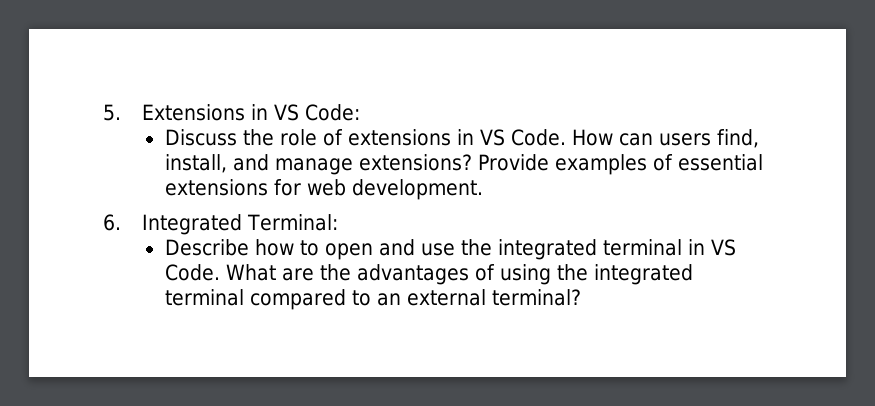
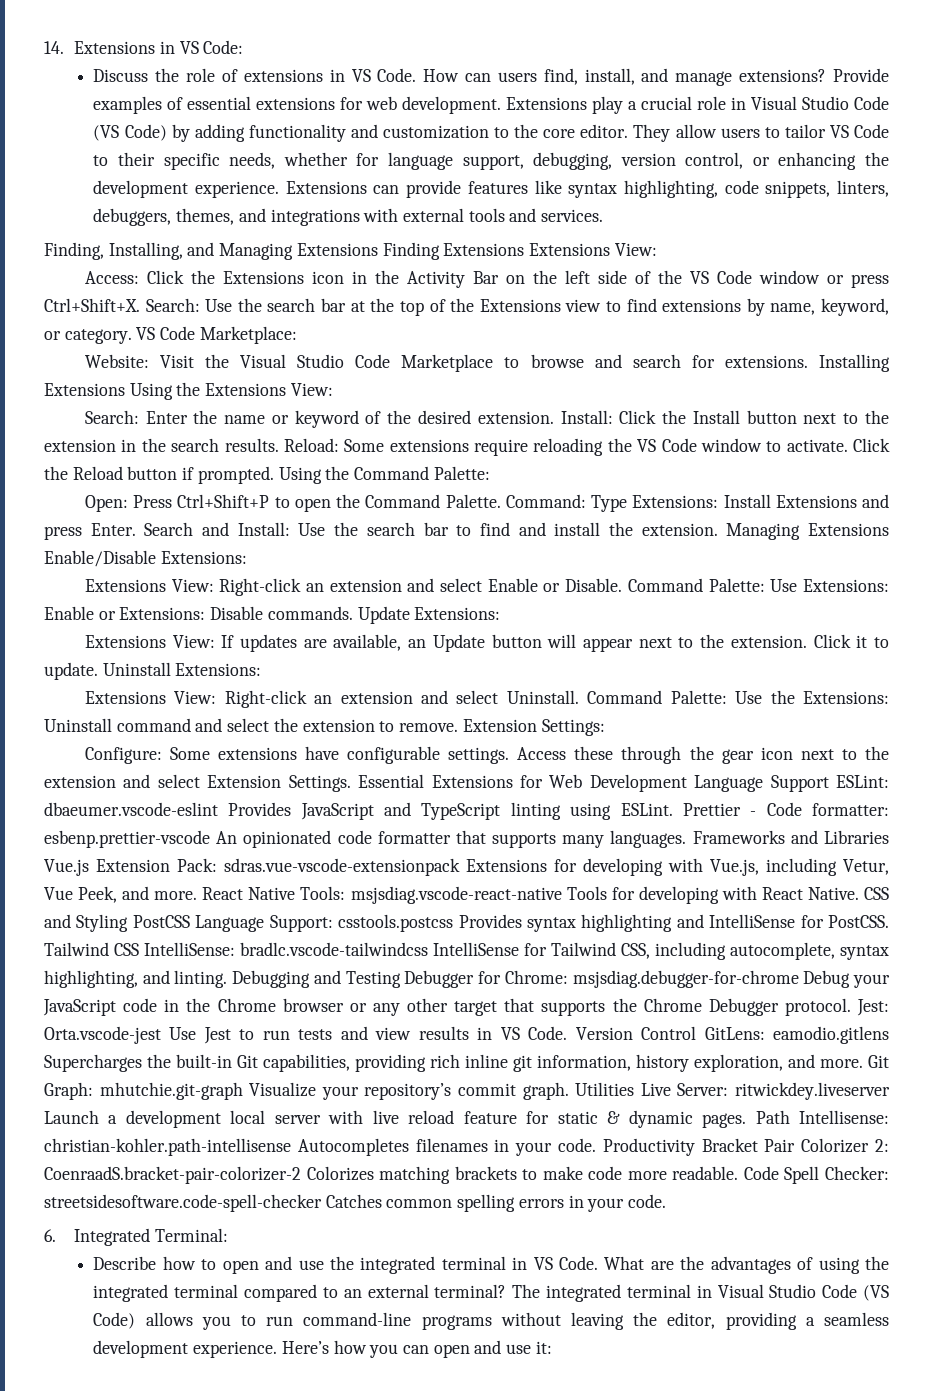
- 5. Extensions in VS Code:
+ 14. Extensions in VS Code:
+ Extensions play a crucial role in Visual Studio Code (VS Code) by adding functionality and customization to the core editor. They allow users to tailor VS Code to their specific needs, whether for language support, debugging, version control, or enhancing the development experience. Extensions can provide features like syntax highlighting, code snippets, linters, debuggers, themes, and integrations with external tools and services.
+ Finding, Installing, and Managing Extensions Finding Extensions Extensions View:
+ Access: Click the Extensions icon in the Activity Bar on the left side of the VS Code window or press Ctrl+Shift+X. Search: Use the search bar at the top of the Extensions view to find extensions by name, keyword, or category. VS Code Marketplace:
+ Website: Visit the Visual Studio Code Marketplace to browse and search for extensions. Installing Extensions Using the Extensions View:
+ Search: Enter the name or keyword of the desired extension. Install: Click the Install button next to the extension in the search results. Reload: Some extensions require reloading the VS Code window to activate. Click the Reload button if prompted. Using the Command Palette:
+ Open: Press Ctrl+Shift+P to open the Command Palette. Command: Type Extensions: Install Extensions and press Enter. Search and Install: Use the search bar to find and install the extension. Managing Extensions Enable/Disable Extensions:
+ Extensions View: Right-click an extension and select Enable or Disable. Command Palette: Use Extensions: Enable or Extensions: Disable commands. Update Extensions:
+ Extensions View: If updates are available, an Update button will appear next to the extension. Click it to update. Uninstall Extensions:
+ Extensions View: Right-click an extension and select Uninstall. Command Palette: Use the Extensions: Uninstall command and select the extension to remove. Extension Settings:
+ Configure: Some extensions have configurable settings. Access these through the gear icon next to the extension and select Extension Settings. Essential Extensions for Web Development Language Support ESLint: dbaeumer.vscode-eslint Provides JavaScript and TypeScript linting using ESLint. Prettier - Code formatter: esbenp.prettier-vscode An opinionated code formatter that supports many languages. Frameworks and Libraries Vue.js Extension Pack: sdras.vue-vscode-extensionpack Extensions for developing with Vue.js, including Vetur, Vue Peek, and more. React Native Tools: msjsdiag.vscode-react-native Tools for developing with React Native. CSS and Styling PostCSS Language Support: csstools.postcss Provides syntax highlighting and IntelliSense for PostCSS. Tailwind CSS IntelliSense: bradlc.vscode-tailwindcss IntelliSense for Tailwind CSS, including autocomplete, syntax highlighting, and linting. Debugging and Testing Debugger for Chrome: msjsdiag.debugger-for-chrome Debug your JavaScript code in the Chrome browser or any other target that supports the Chrome Debugger protocol. Jest: Orta.vscode-jest Use Jest to run tests and view results in VS Code. Version Control GitLens: eamodio.gitlens Supercharges the built-in Git capabilities, providing rich inline git information, history exploration, and more. Git Graph: mhutchie.git-graph Visualize your repository’s commit graph. Utilities Live Server: ritwickdey.liveserver Launch a development local server with live reload feature for static & dynamic pages. Path Intellisense: christian-kohler.path-intellisense Autocompletes filenames in your code. Productivity Bracket Pair Colorizer 2: CoenraadS.bracket-pair-colorizer-2 Colorizes matching brackets to make code more readable. Code Spell Checker: streetsidesoftware.code-spell-checker Catches common spelling errors in your code.
+ The integrated terminal in Visual Studio Code (VS Code) allows you to run command-line programs without leaving the editor, providing a seamless development experience. Here’s how you can open and use it:

